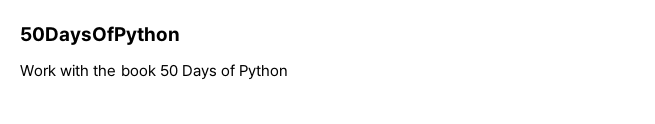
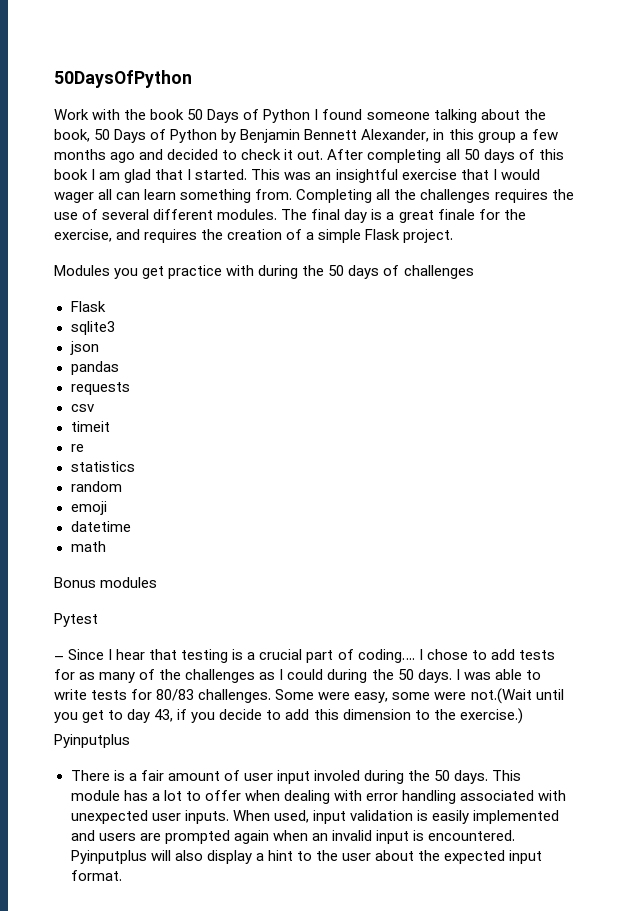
- Work with the book 50 Days of Python
+ Work with the book 50 Days of Python I found someone talking about the book, 50 Days of Python by Benjamin Bennett Alexander, in this group a few months ago and decided to check it out. After completing all 50 days of this book I am glad that I started. This was an insightful exercise that I would wager all can learn something from. Completing all the challenges requires the use of several different modules. The final day is a great finale for the exercise, and requires the creation of a simple Flask project.
+ Modules you get practice with during the 50 days of challenges
+ Flask
+ sqlite3
+ json
+ pandas
+ requests
+ csv
+ timeit
+ re
+ statistics
+ random
+ emoji
+ datetime
+ math
+ Bonus modules
+ Pytest
+ – Since I hear that testing is a crucial part of coding…. I chose to add tests for as many of the challenges as I could during the 50 days. I was able to write tests for 80/83 challenges. Some were easy, some were not.(Wait until you get to day 43, if you decide to add this dimension to the exercise.)
+ Pyinputplus
+ There is a fair amount of user input involed during the 50 days. This module has a lot to offer when dealing with error handling associated with unexpected user inputs. When used, input validation is easily implemented and users are prompted again when an invalid input is encountered. Pyinputplus will also display a hint to the user about the expected input format.

